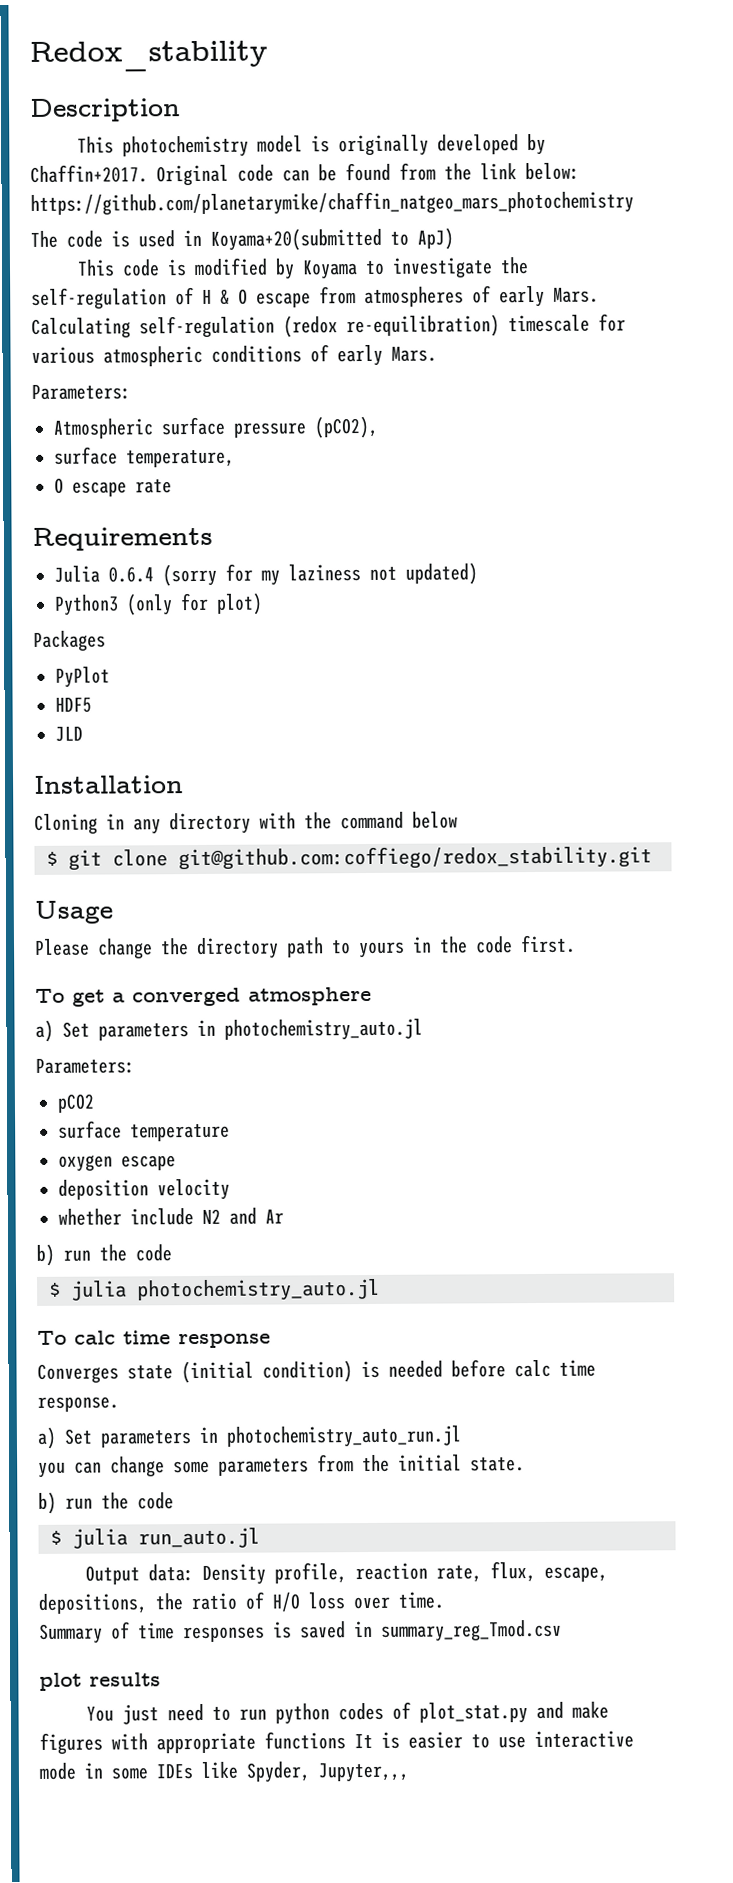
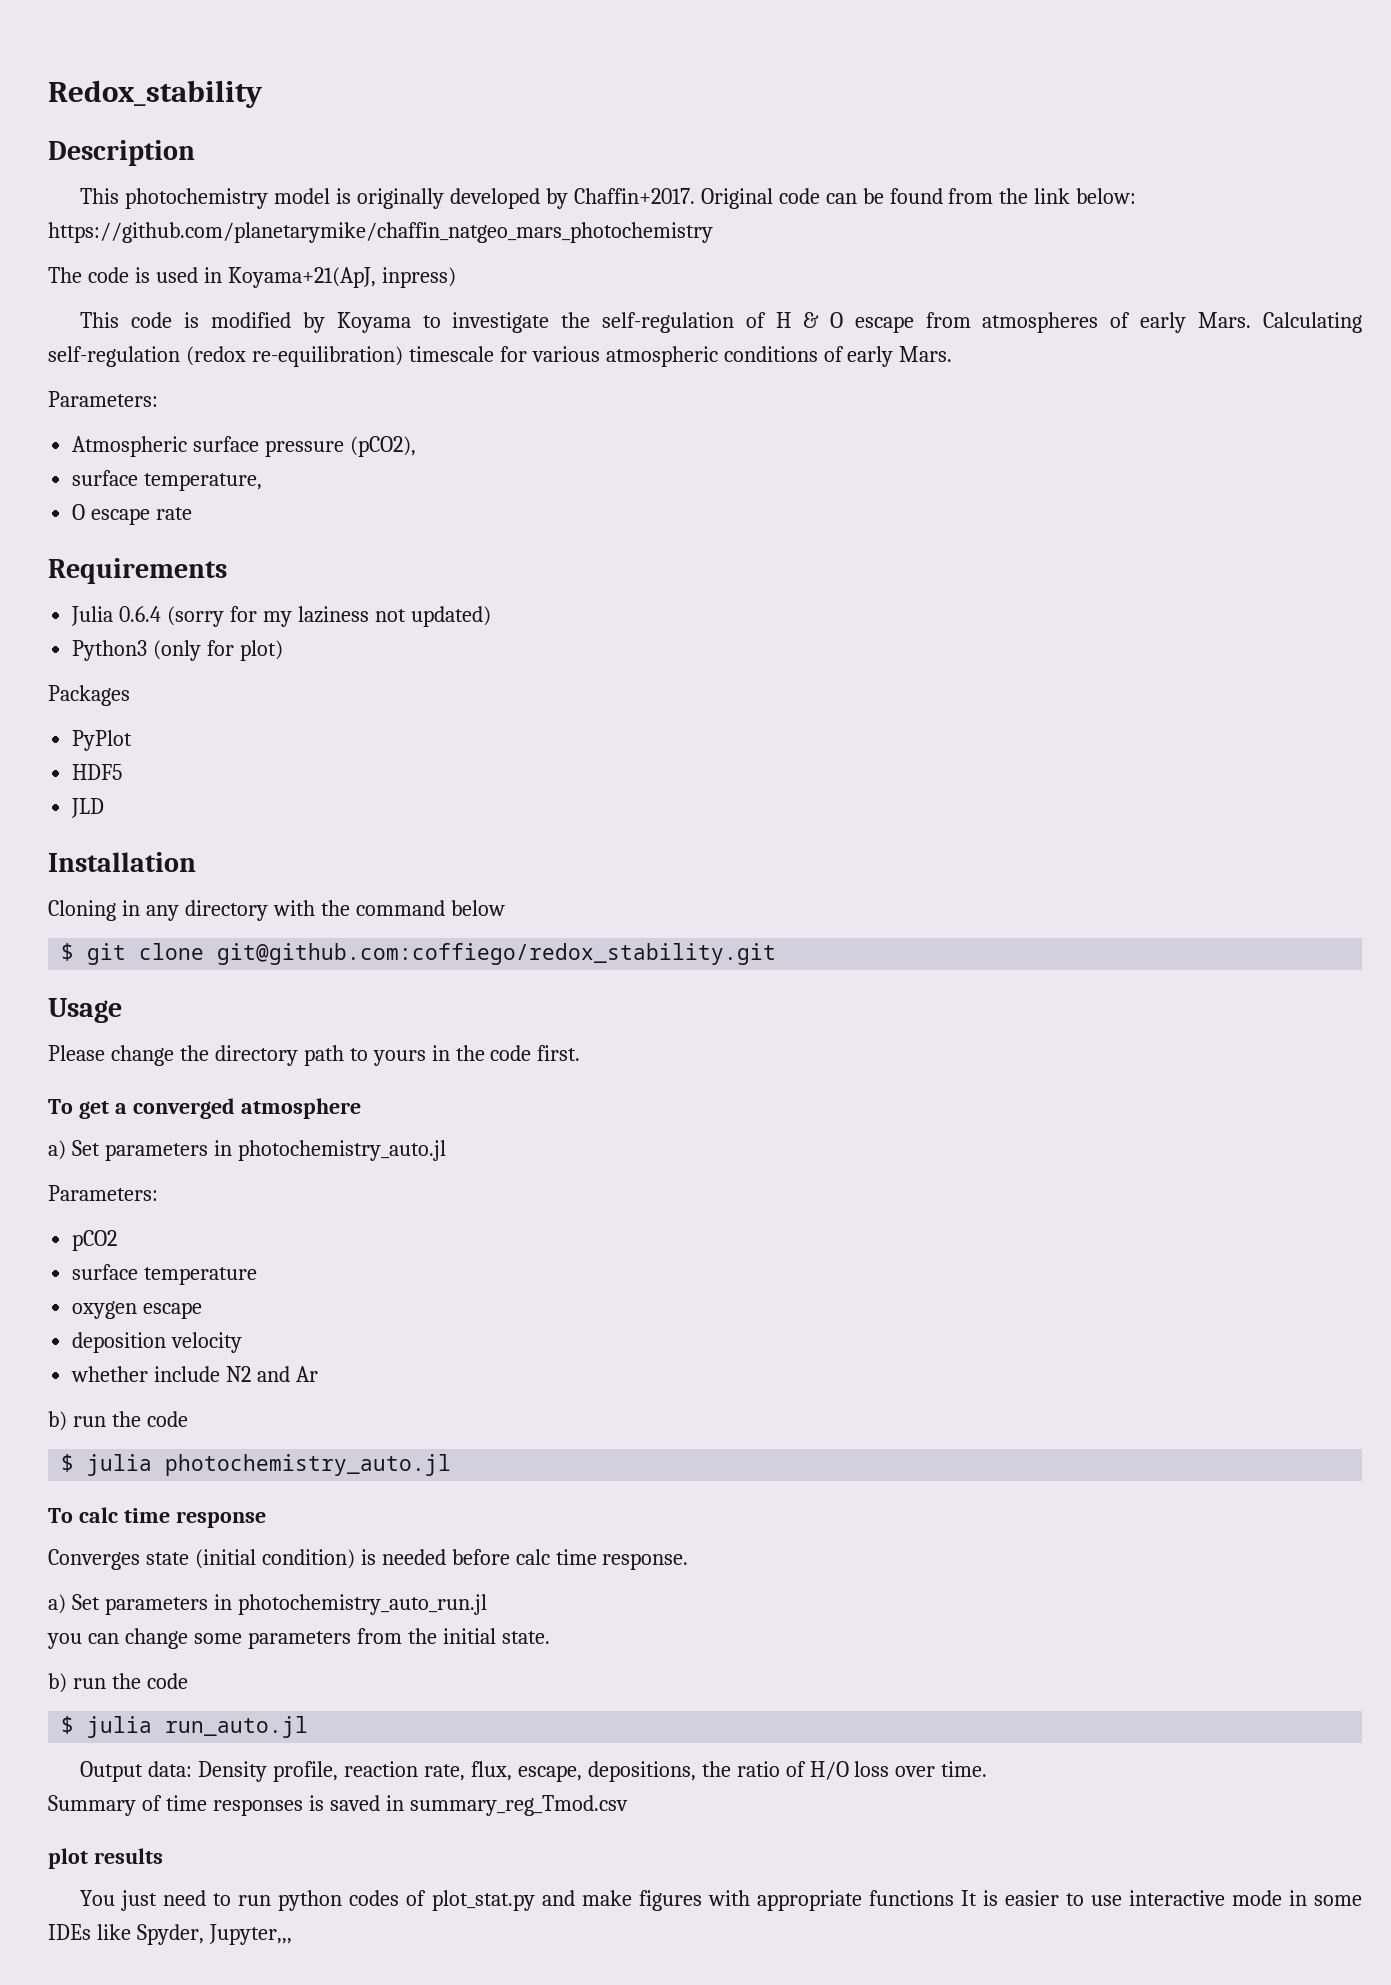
- The code is used in Koyama+20(submitted to ApJ)
+ The code is used in Koyama+21(ApJ, inpress)

